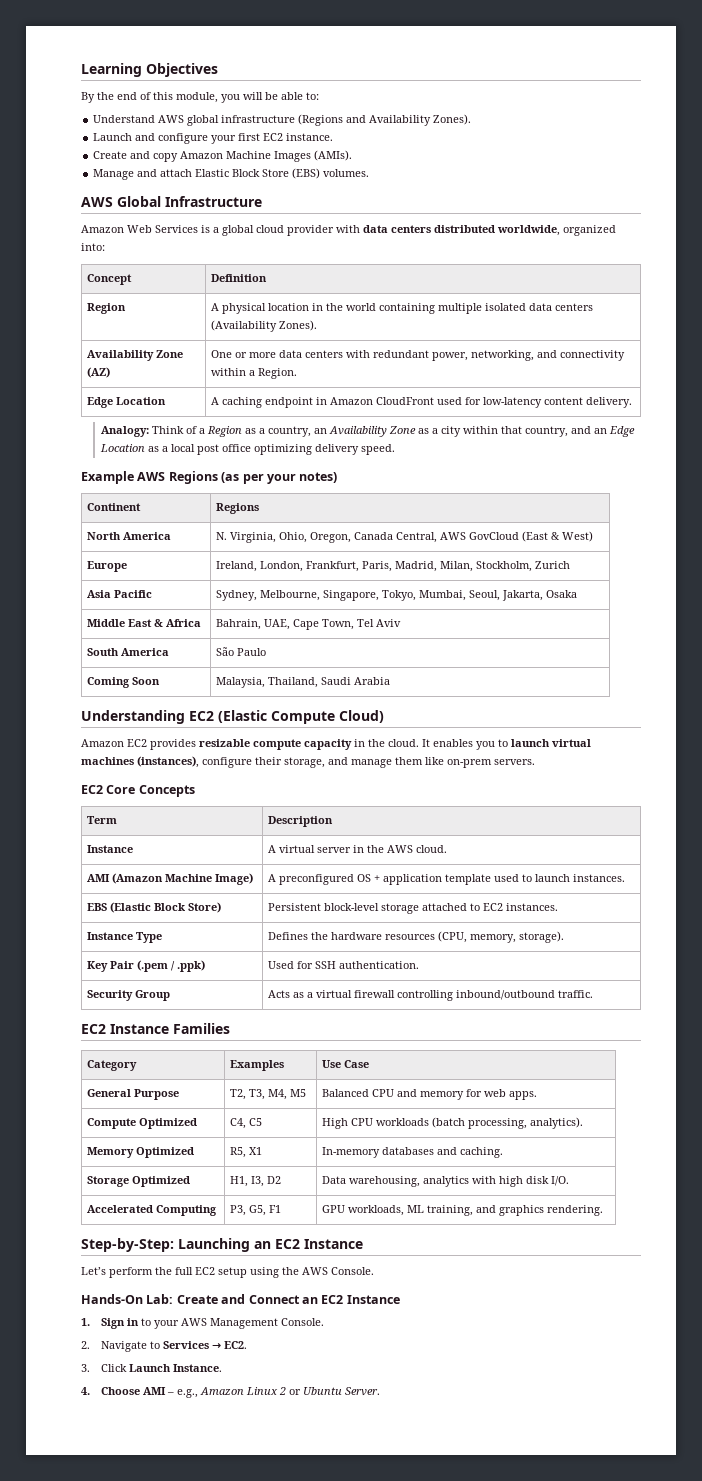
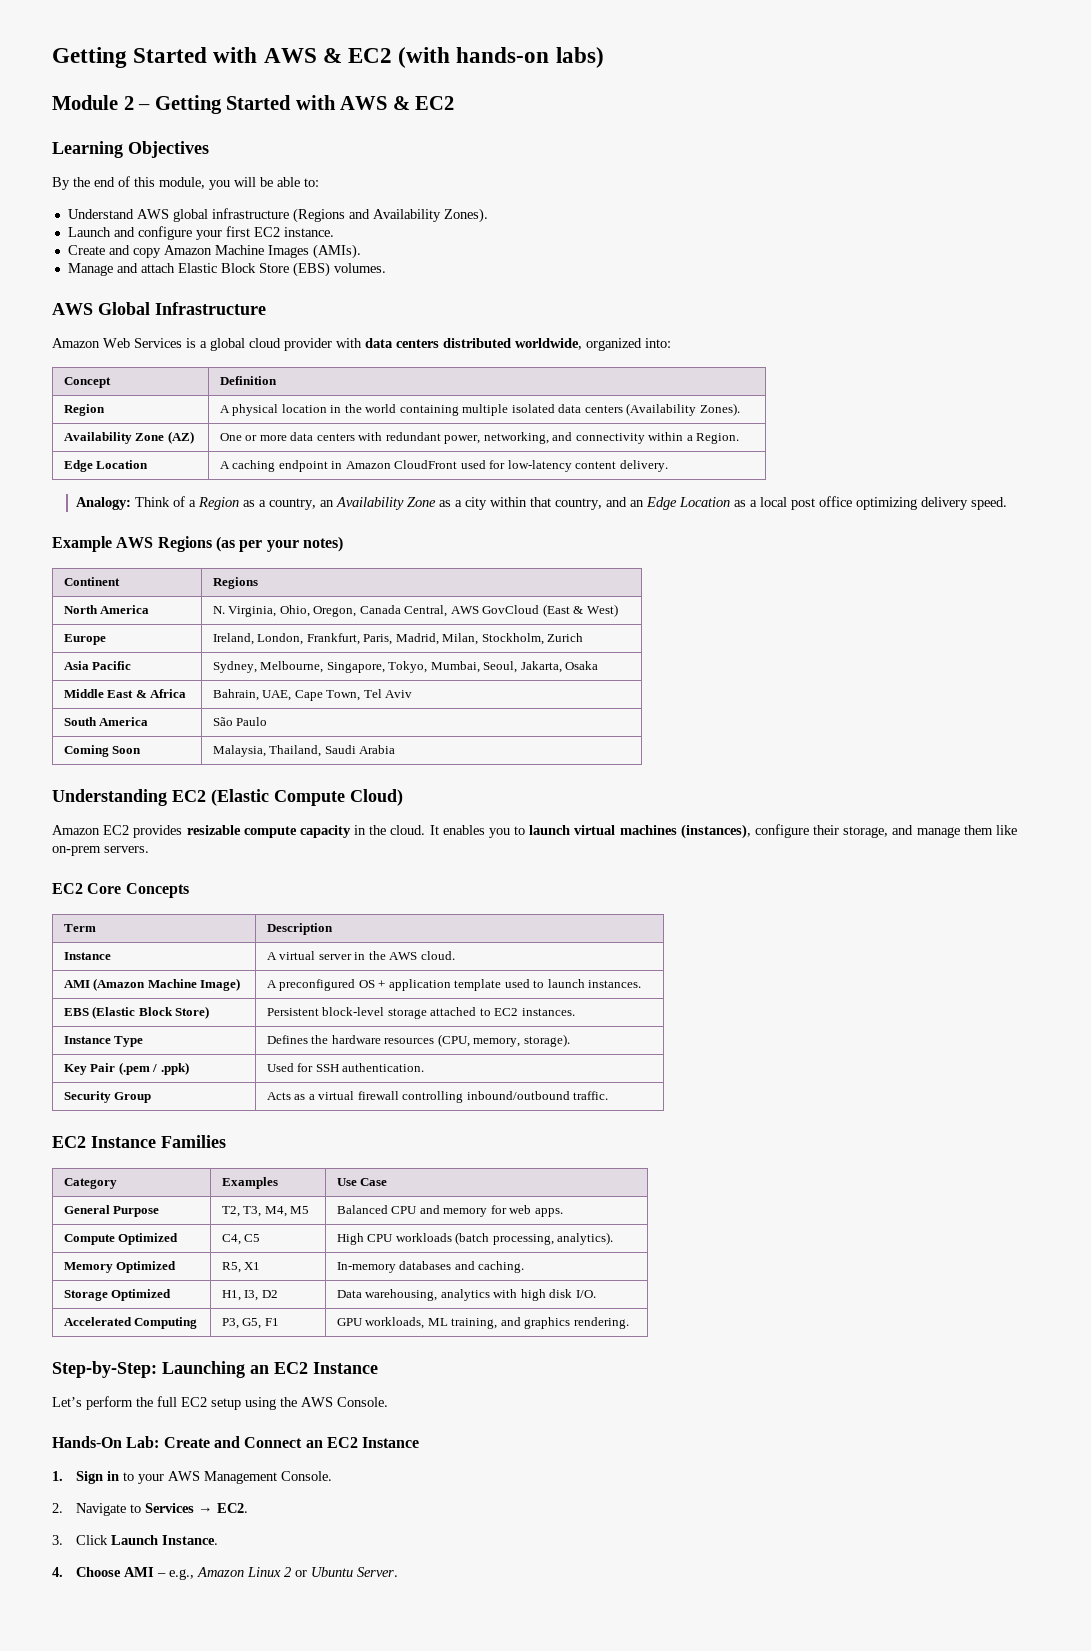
+ Getting Started with AWS & EC2 (with hands-on labs)
+ Module 2 – Getting Started with AWS & EC2

